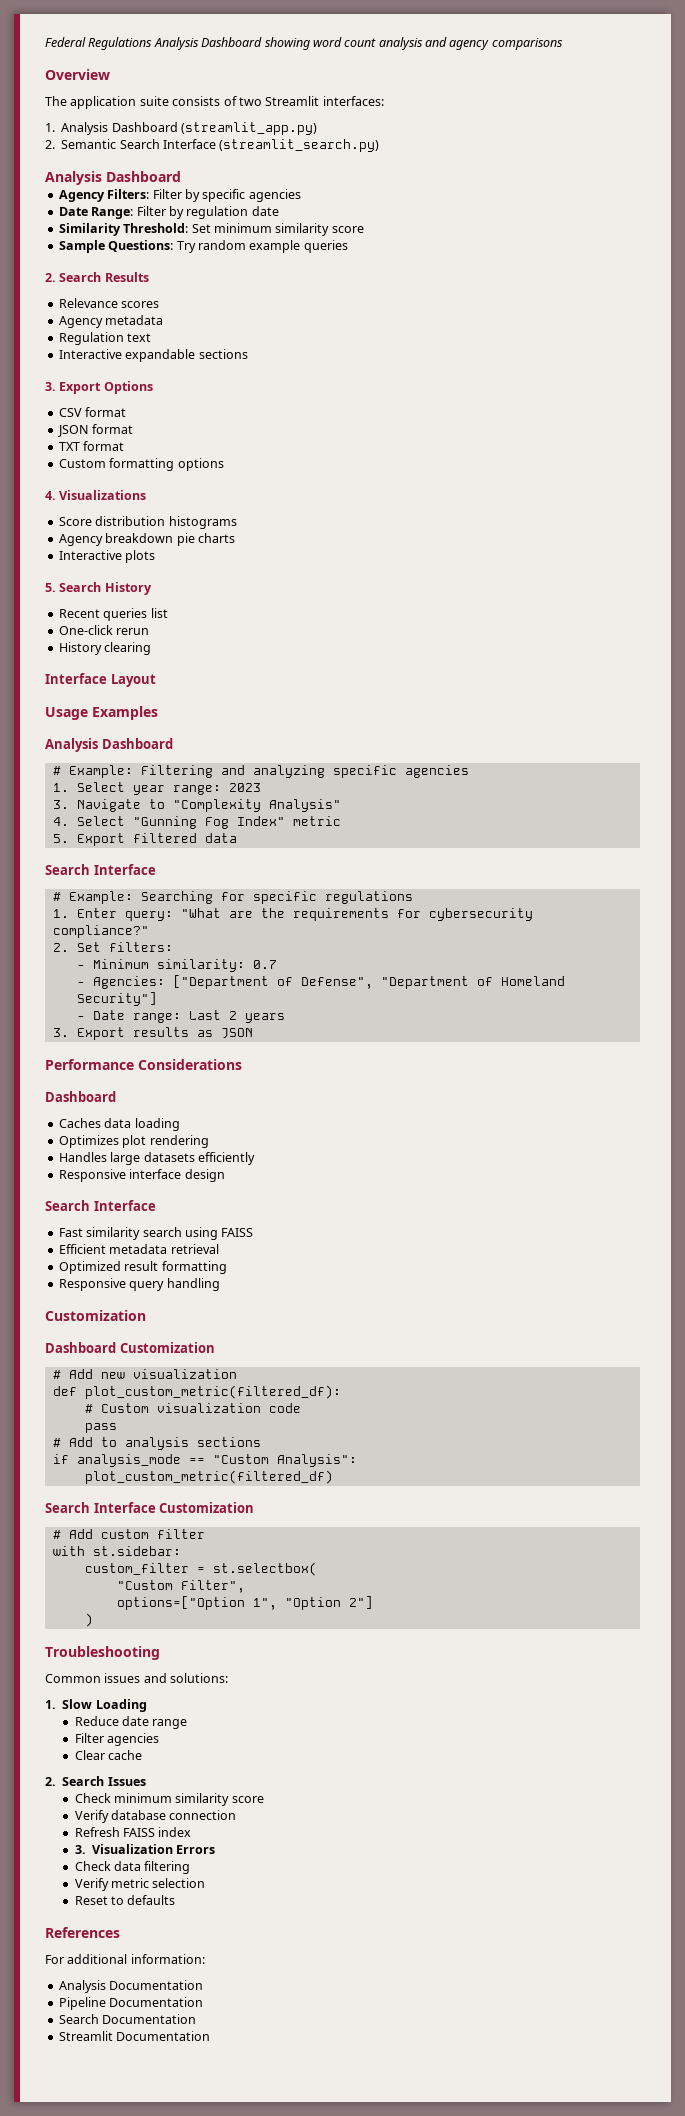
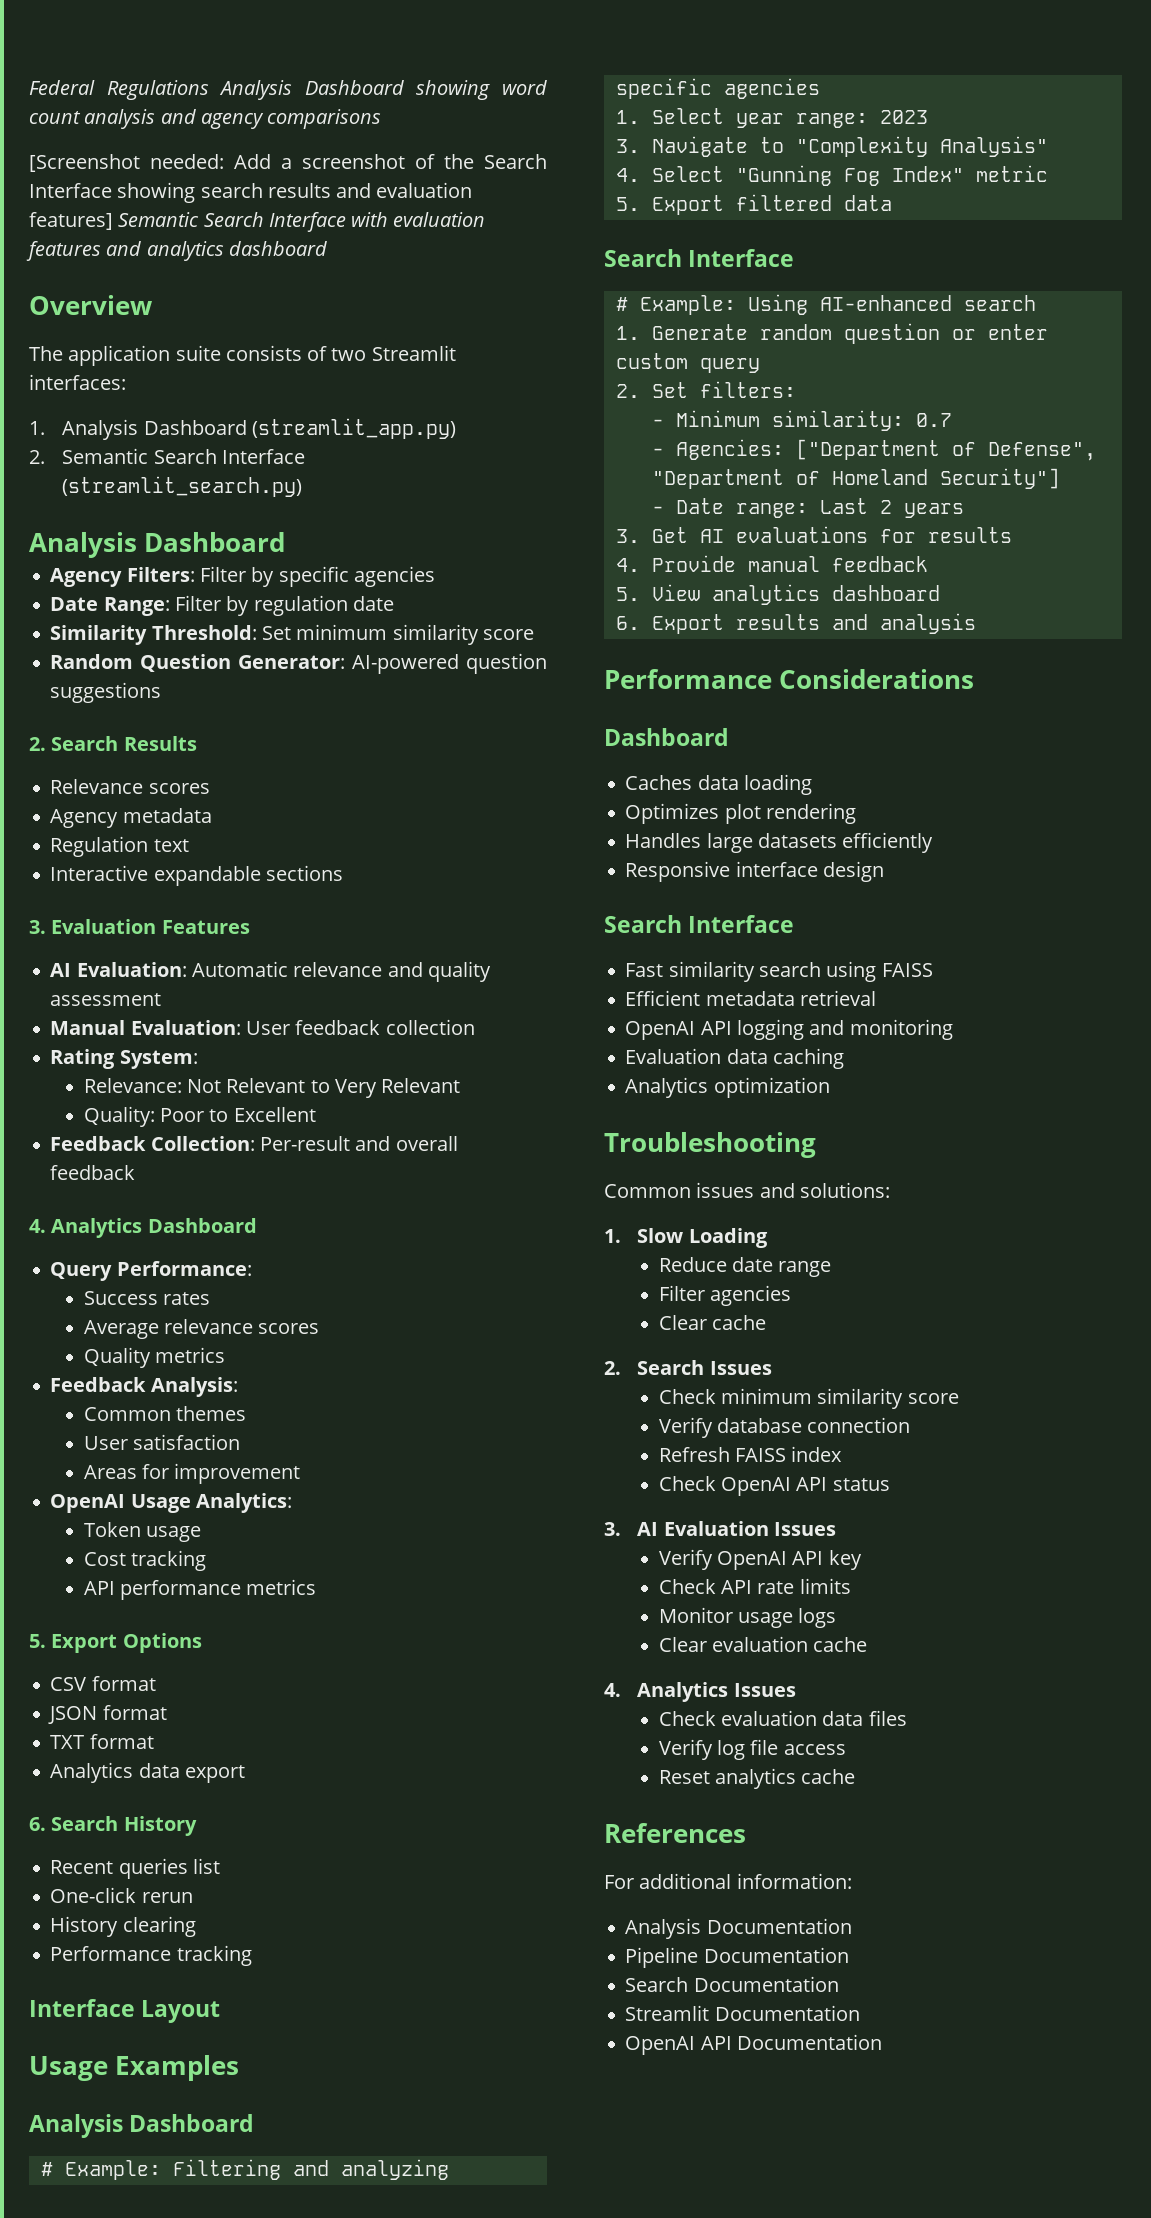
+ [Screenshot needed: Add a screenshot of the Search Interface showing search results and evaluation features] Semantic Search Interface with evaluation features and analytics dashboard
- Sample Questions: Try random example queries
+ Random Question Generator: AI-powered question suggestions
- 3. Export Options
+ 3. Evaluation Features
+ AI Evaluation: Automatic relevance and quality assessment
+ Manual Evaluation: User feedback collection
+ Rating System:
+ Relevance: Not Relevant to Very Relevant
+ Quality: Poor to Excellent
+ Feedback Collection: Per-result and overall feedback
+ 4. Analytics Dashboard
+ Query Performance:
+ Success rates
+ Average relevance scores
+ Quality metrics
+ Feedback Analysis:
+ Common themes
+ User satisfaction
+ Areas for improvement
+ OpenAI Usage Analytics:
+ Token usage
+ Cost tracking
+ API performance metrics
+ 5. Export Options
- Custom formatting options
- 4. Visualizations
- Score distribution histograms
- Agency breakdown pie charts
- Interactive plots
- 5. Search History
+ Analytics data export
+ 6. Search History
+ Performance tracking
- # Example: Searching for specific regulations
- 1. Enter query: "What are the requirements for cybersecurity compliance?"
+ # Example: Using AI-enhanced search
+ 1. Generate random question or enter custom query
- 3. Export results as JSON
+ 3. Get AI evaluations for results
+ 4. Provide manual feedback
+ 5. View analytics dashboard
+ 6. Export results and analysis
- Optimized result formatting
- Responsive query handling
- Customization
- Dashboard Customization
- # Add new visualization
- def plot_custom_metric(filtered_df):
- # Custom visualization code
- pass
- # Add to analysis sections
- if analysis_mode == "Custom Analysis":
- plot_custom_metric(filtered_df)
- Search Interface Customization
- # Add custom filter
- with st.sidebar:
- custom_filter = st.selectbox(
- "Custom Filter",
- options=["Option 1", "Option 2"]
- )
+ OpenAI API logging and monitoring
+ Evaluation data caching
+ Analytics optimization
- 3. Visualization Errors
- Check data filtering
- Verify metric selection
+ Check OpenAI API status
+ 3. AI Evaluation Issues
+ Verify OpenAI API key
+ Check API rate limits
+ Monitor usage logs
+ Clear evaluation cache
+ 4. Analytics Issues
+ Check evaluation data files
+ Verify log file access
- Reset to defaults
+ Reset analytics cache
+ OpenAI API Documentation

